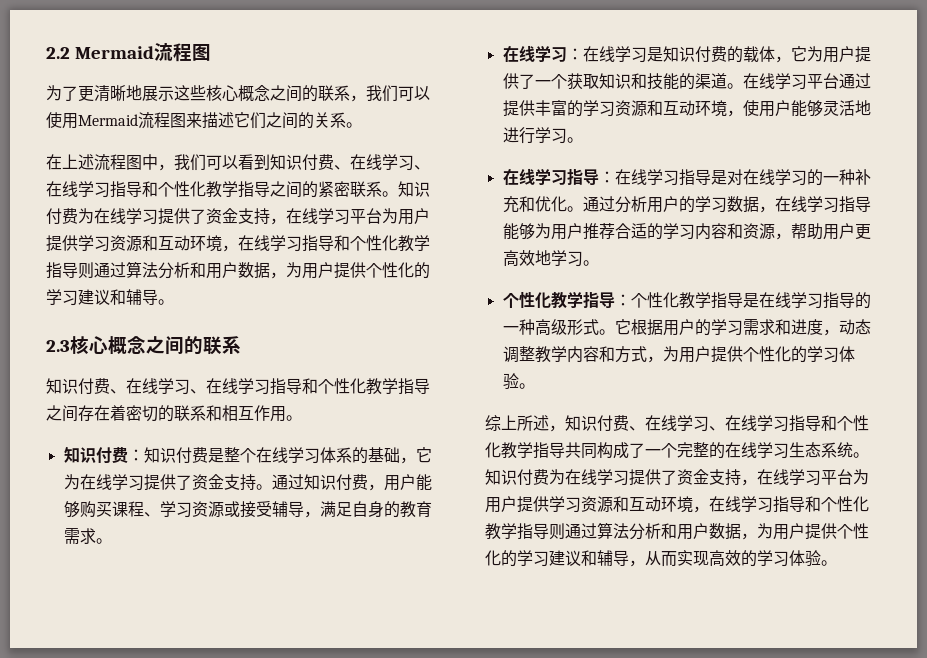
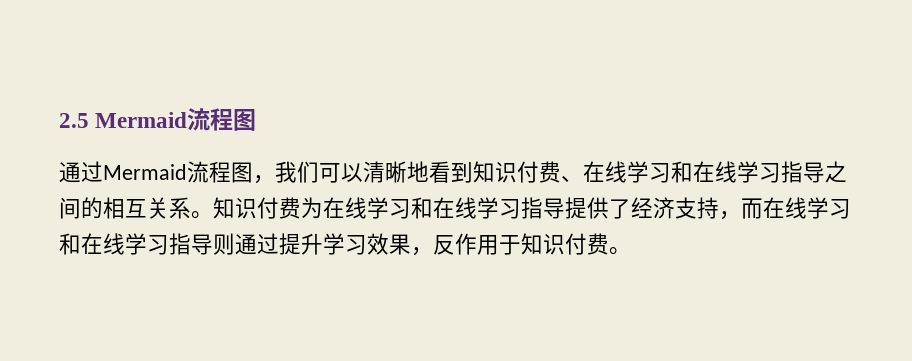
- 2.2 Mermaid流程图
+ 2.5 Mermaid流程图
- 为了更清晰地展示这些核心概念之间的联系，我们可以使用Mermaid流程图来描述它们之间的关系。
- 在上述流程图中，我们可以看到知识付费、在线学习、在线学习指导和个性化教学指导之间的紧密联系。
+ 通过Mermaid流程图，我们可以清晰地看到知识付费、在线学习和在线学习指导之间的相互关系。
- 知识付费为在线学习提供了资金支持，在线学习平台为用户提供学习资源和互动环境，在线学习指导和个性化教学指导则通过算法分析和用户数据，为用户提供个性化的学习建议和辅导。
- 2.3核心概念之间的联系
- 知识付费、在线学习、在线学习指导和个性化教学指导之间存在着密切的联系和相互作用。
- 知识付费：知识付费是整个在线学习体系的基础，它为在线学习提供了资金支持。通过知识付费，用户能够购买课程、学习资源或接受辅导，满足自身的教育需求。
- 在线学习：在线学习是知识付费的载体，它为用户提供了一个获取知识和技能的渠道。在线学习平台通过提供丰富的学习资源和互动环境，使用户能够灵活地进行学习。
- 在线学习指导：在线学习指导是对在线学习的一种补充和优化。通过分析用户的学习数据，在线学习指导能够为用户推荐合适的学习内容和资源，帮助用户更高效地学习。
- 个性化教学指导：个性化教学指导是在线学习指导的一种高级形式。它根据用户的学习需求和进度，动态调整教学内容和方式，为用户提供个性化的学习体验。
- 综上所述，知识付费、在线学习、在线学习指导和个性化教学指导共同构成了一个完整的在线学习生态系统。知识付费为在线学习提供了资金支持，在线学习平台为用户提供学习资源和互动环境，在线学习指导和个性化教学指导则通过算法分析和用户数据，为用户提供个性化的学习建议和辅导，从而实现高效的学习体验。
+ 知识付费为在线学习和在线学习指导提供了经济支持，而在线学习和在线学习指导则通过提升学习效果，反作用于知识付费。

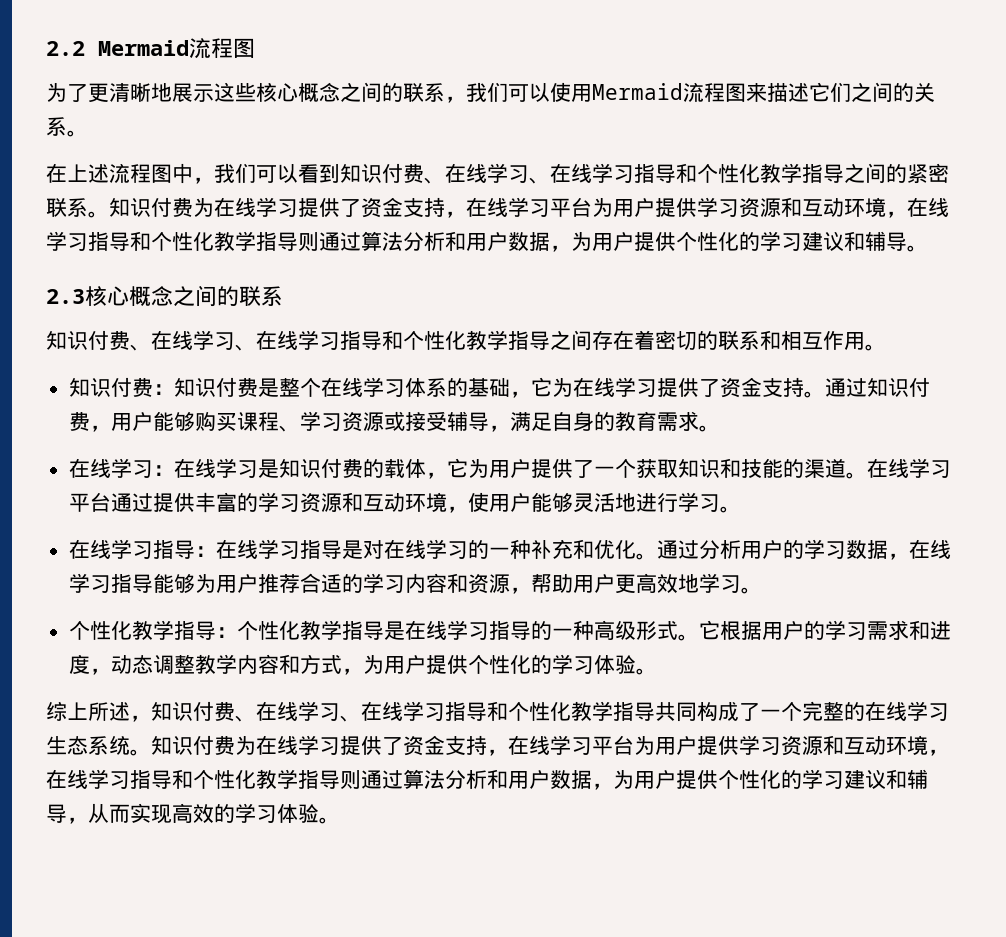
- 2.5 Mermaid流程图
+ 2.2 Mermaid流程图
- 通过Mermaid流程图，我们可以清晰地看到知识付费、在线学习和在线学习指导之间的相互关系。
+ 为了更清晰地展示这些核心概念之间的联系，我们可以使用Mermaid流程图来描述它们之间的关系。
+ 在上述流程图中，我们可以看到知识付费、在线学习、在线学习指导和个性化教学指导之间的紧密联系。
- 知识付费为在线学习和在线学习指导提供了经济支持，而在线学习和在线学习指导则通过提升学习效果，反作用于知识付费。
+ 知识付费为在线学习提供了资金支持，在线学习平台为用户提供学习资源和互动环境，在线学习指导和个性化教学指导则通过算法分析和用户数据，为用户提供个性化的学习建议和辅导。
+ 2.3核心概念之间的联系
+ 知识付费、在线学习、在线学习指导和个性化教学指导之间存在着密切的联系和相互作用。
+ 知识付费：知识付费是整个在线学习体系的基础，它为在线学习提供了资金支持。通过知识付费，用户能够购买课程、学习资源或接受辅导，满足自身的教育需求。
+ 在线学习：在线学习是知识付费的载体，它为用户提供了一个获取知识和技能的渠道。在线学习平台通过提供丰富的学习资源和互动环境，使用户能够灵活地进行学习。
+ 在线学习指导：在线学习指导是对在线学习的一种补充和优化。通过分析用户的学习数据，在线学习指导能够为用户推荐合适的学习内容和资源，帮助用户更高效地学习。
+ 个性化教学指导：个性化教学指导是在线学习指导的一种高级形式。它根据用户的学习需求和进度，动态调整教学内容和方式，为用户提供个性化的学习体验。
+ 综上所述，知识付费、在线学习、在线学习指导和个性化教学指导共同构成了一个完整的在线学习生态系统。知识付费为在线学习提供了资金支持，在线学习平台为用户提供学习资源和互动环境，在线学习指导和个性化教学指导则通过算法分析和用户数据，为用户提供个性化的学习建议和辅导，从而实现高效的学习体验。

